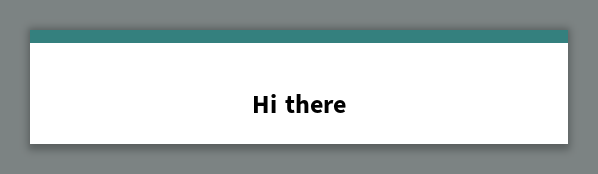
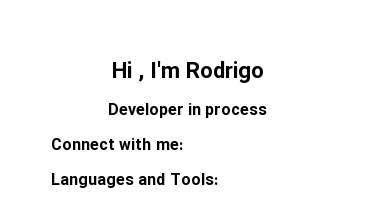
- Hi there
+ Hi , I'm Rodrigo
+ Developer in process
+ Connect with me:
+ Languages and Tools:

